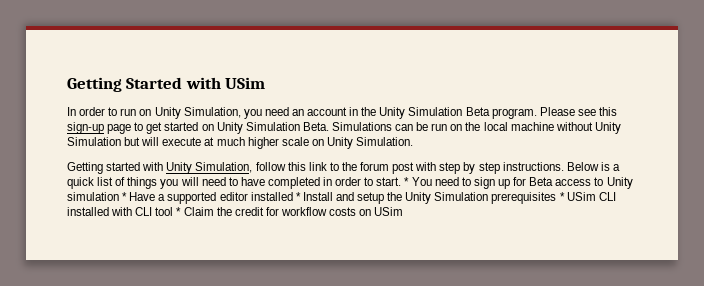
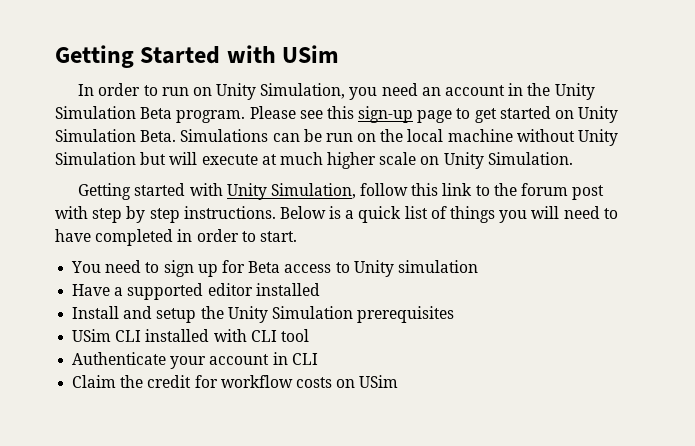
- Below is a quick list of things you will need to have completed in order to start. * You need to sign up for Beta access to Unity simulation * Have a supported editor installed * Install and setup the Unity Simulation prerequisites * USim CLI installed with CLI tool * Claim the credit for workflow costs on USim
+ Below is a quick list of things you will need to have completed in order to start.
+ You need to sign up for Beta access to Unity simulation
+ Have a supported editor installed
+ Install and setup the Unity Simulation prerequisites
+ USim CLI installed with CLI tool
+ Authenticate your account in CLI
+ Claim the credit for workflow costs on USim

